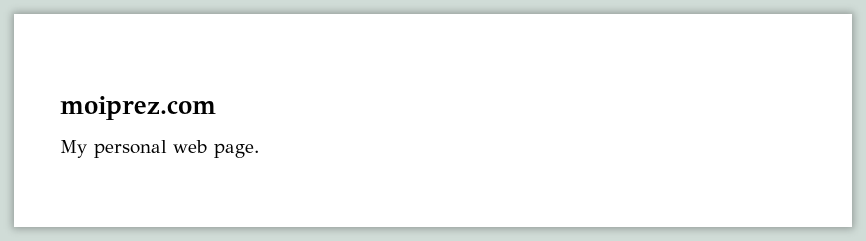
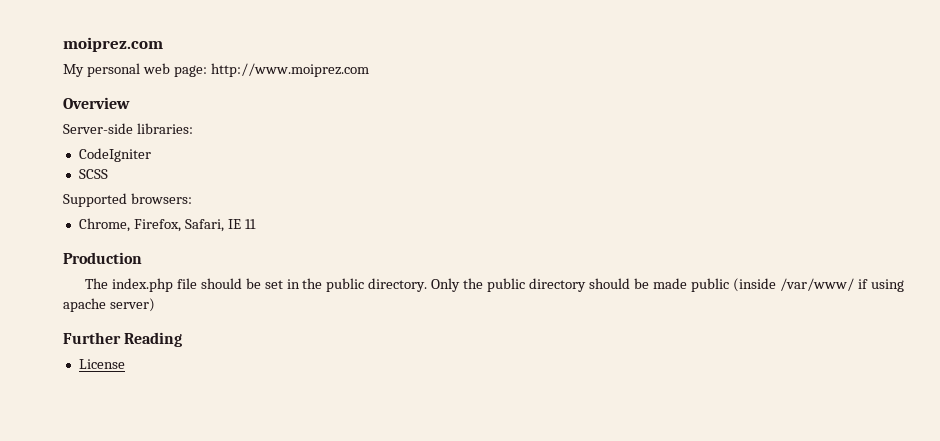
- My personal web page.
+ My personal web page: http://www.moiprez.com
+ Overview
+ Server-side libraries:
+ CodeIgniter
+ SCSS
+ Supported browsers:
+ Chrome, Firefox, Safari, IE 11
+ Production
+ The index.php file should be set in the public directory. Only the public directory should be made public (inside /var/www/ if using apache server)
+ Further Reading
+ License

